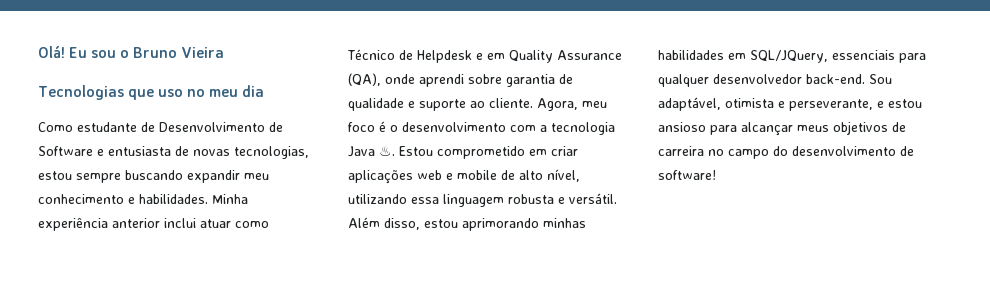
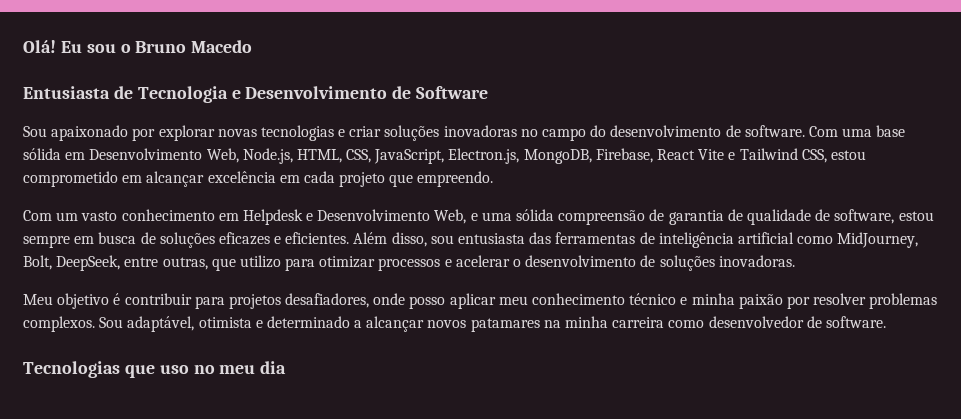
- Eu sou o Bruno Vieira
+ Eu sou o Bruno Macedo
+ Entusiasta de Tecnologia e Desenvolvimento de Software
+ Sou apaixonado por explorar novas tecnologias e criar soluções inovadoras no campo do desenvolvimento de software. Com uma base sólida em Desenvolvimento Web, Node.js, HTML, CSS, JavaScript, Electron.js, MongoDB, Firebase, React Vite e Tailwind CSS, estou comprometido em alcançar excelência em cada projeto que empreendo.
+ Com um vasto conhecimento em Helpdesk e Desenvolvimento Web, e uma sólida compreensão de garantia de qualidade de software, estou sempre em busca de soluções eficazes e eficientes. Além disso, sou entusiasta das ferramentas de inteligência artificial como MidJourney, Bolt, DeepSeek, entre outras, que utilizo para otimizar processos e acelerar o desenvolvimento de soluções inovadoras.
+ Meu objetivo é contribuir para projetos desafiadores, onde posso aplicar meu conhecimento técnico e minha paixão por resolver problemas complexos. Sou adaptável, otimista e determinado a alcançar novos patamares na minha carreira como desenvolvedor de software.
- Como estudante de Desenvolvimento de Software e entusiasta de novas tecnologias, estou sempre buscando expandir meu conhecimento e habilidades. Minha experiência anterior inclui atuar como Técnico de Helpdesk e em Quality Assurance (QA), onde aprendi sobre garantia de qualidade e suporte ao cliente. Agora, meu foco é o desenvolvimento com a tecnologia Java ♨. Estou comprometido em criar aplicações web e mobile de alto nível, utilizando essa linguagem robusta e versátil. Além disso, estou aprimorando minhas habilidades em SQL/JQuery, essenciais para qualquer desenvolvedor back-end. Sou adaptável, otimista e perseverante, e estou ansioso para alcançar meus objetivos de carreira no campo do desenvolvimento de software!

